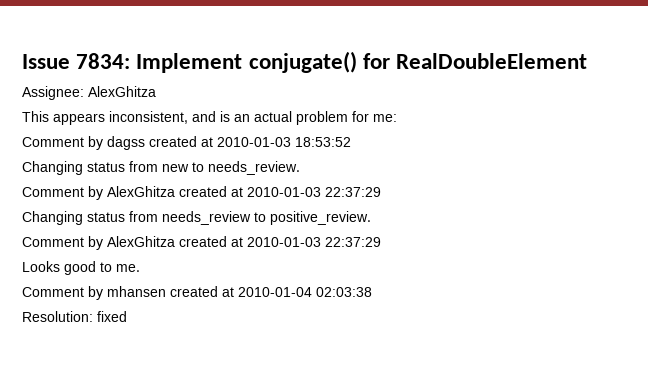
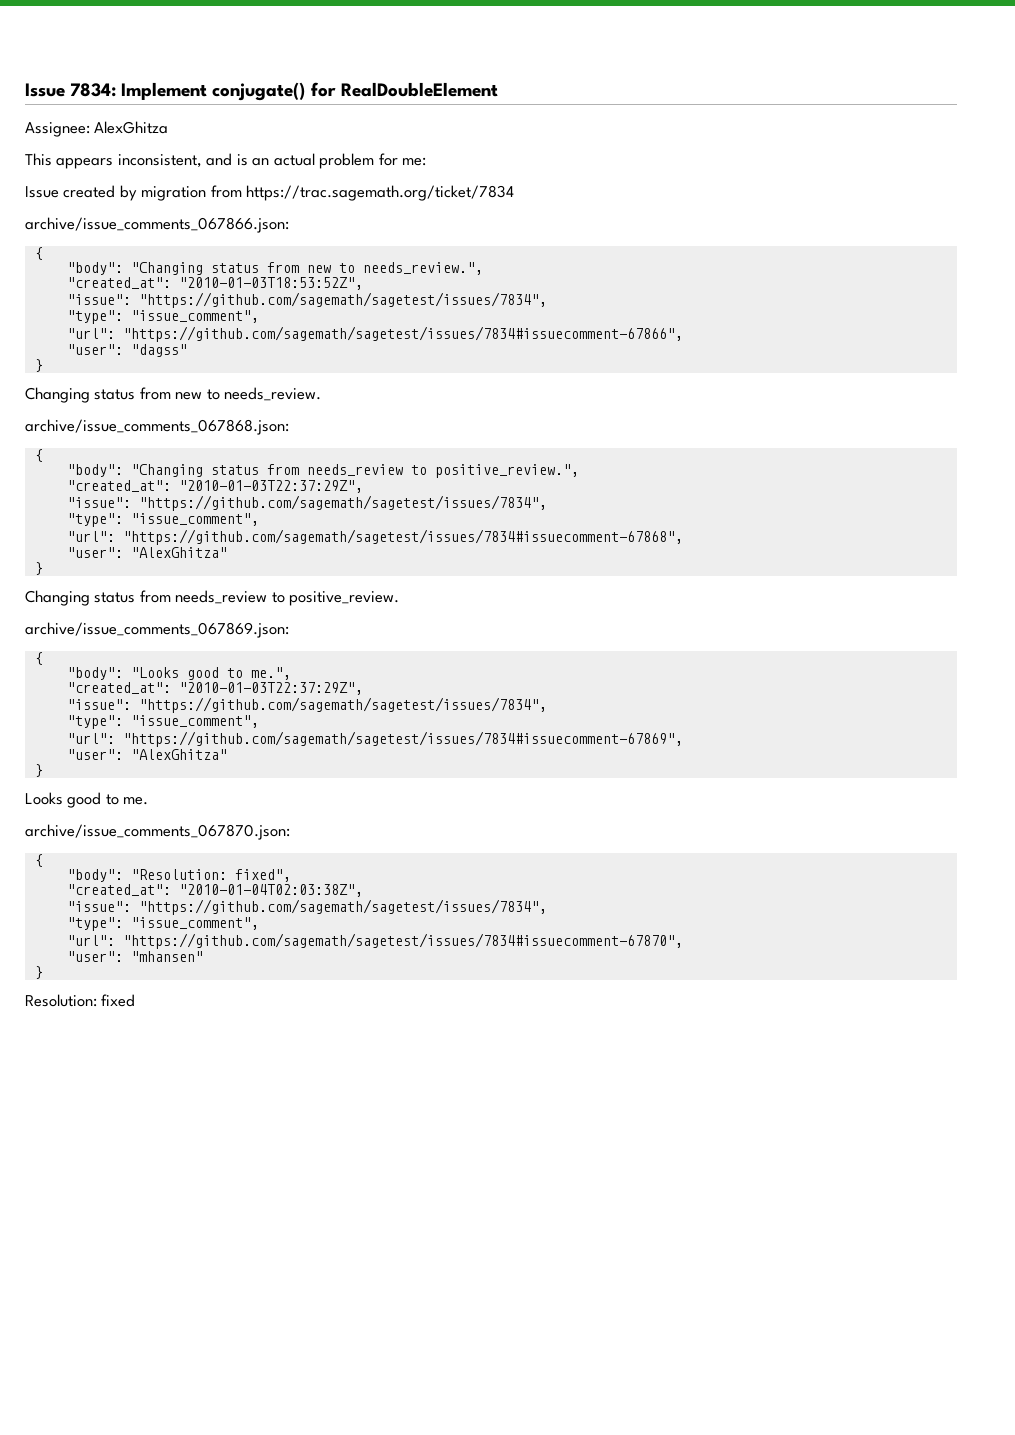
- Comment by dagss created at 2010-01-03 18:53:52
+ Issue created by migration from https://trac.sagemath.org/ticket/7834
+ archive/issue_comments_067866.json:
+ {
+ "body": "Changing status from new to needs_review.",
+ "created_at": "2010-01-03T18:53:52Z",
+ "issue": "https://github.com/sagemath/sagetest/issues/7834",
+ "type": "issue_comment",
+ "url": "https://github.com/sagemath/sagetest/issues/7834#issuecomment-67866",
+ "user": "dagss"
+ }
  Changing status from new to needs_review.
- Comment by AlexGhitza created at 2010-01-03 22:37:29
+ archive/issue_comments_067868.json:
+ {
+ "body": "Changing status from needs_review to positive_review.",
+ "created_at": "2010-01-03T22:37:29Z",
+ "issue": "https://github.com/sagemath/sagetest/issues/7834",
+ "type": "issue_comment",
+ "url": "https://github.com/sagemath/sagetest/issues/7834#issuecomment-67868",
+ "user": "AlexGhitza"
+ }
  Changing status from needs_review to positive_review.
- Comment by AlexGhitza created at 2010-01-03 22:37:29
+ archive/issue_comments_067869.json:
+ {
+ "body": "Looks good to me.",
+ "created_at": "2010-01-03T22:37:29Z",
+ "issue": "https://github.com/sagemath/sagetest/issues/7834",
+ "type": "issue_comment",
+ "url": "https://github.com/sagemath/sagetest/issues/7834#issuecomment-67869",
+ "user": "AlexGhitza"
+ }
  Looks good to me.
- Comment by mhansen created at 2010-01-04 02:03:38
+ archive/issue_comments_067870.json:
+ {
+ "body": "Resolution: fixed",
+ "created_at": "2010-01-04T02:03:38Z",
+ "issue": "https://github.com/sagemath/sagetest/issues/7834",
+ "type": "issue_comment",
+ "url": "https://github.com/sagemath/sagetest/issues/7834#issuecomment-67870",
+ "user": "mhansen"
+ }

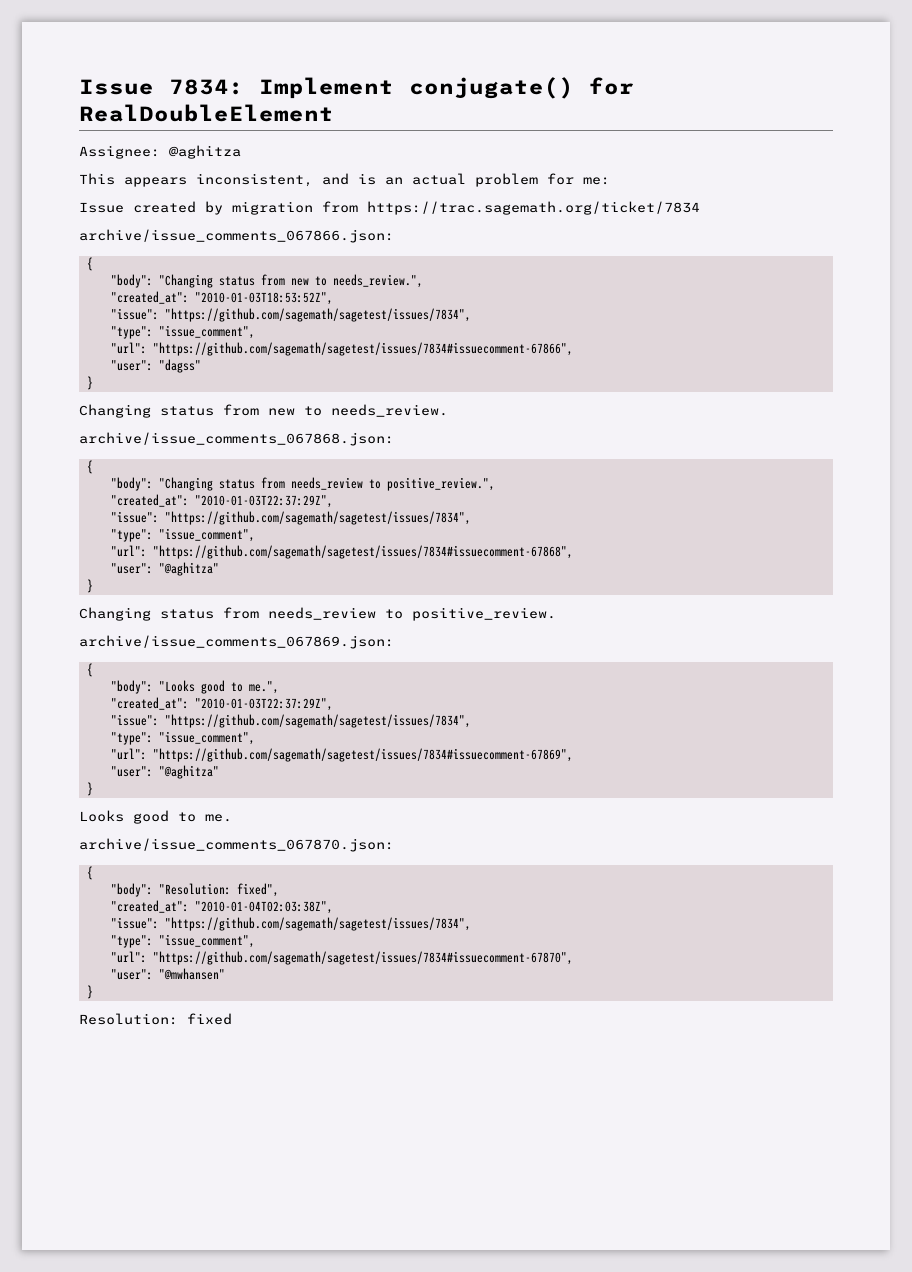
- Assignee: AlexGhitza
+ Assignee: @aghitza
  "url": "https://github.com/sagemath/sagetest/issues/7834#issuecomment-67868",
- "user": "AlexGhitza"
+ "user": "@aghitza"
  "url": "https://github.com/sagemath/sagetest/issues/7834#issuecomment-67869",
- "user": "AlexGhitza"
+ "user": "@aghitza"
- "user": "mhansen"
+ "user": "@mwhansen"

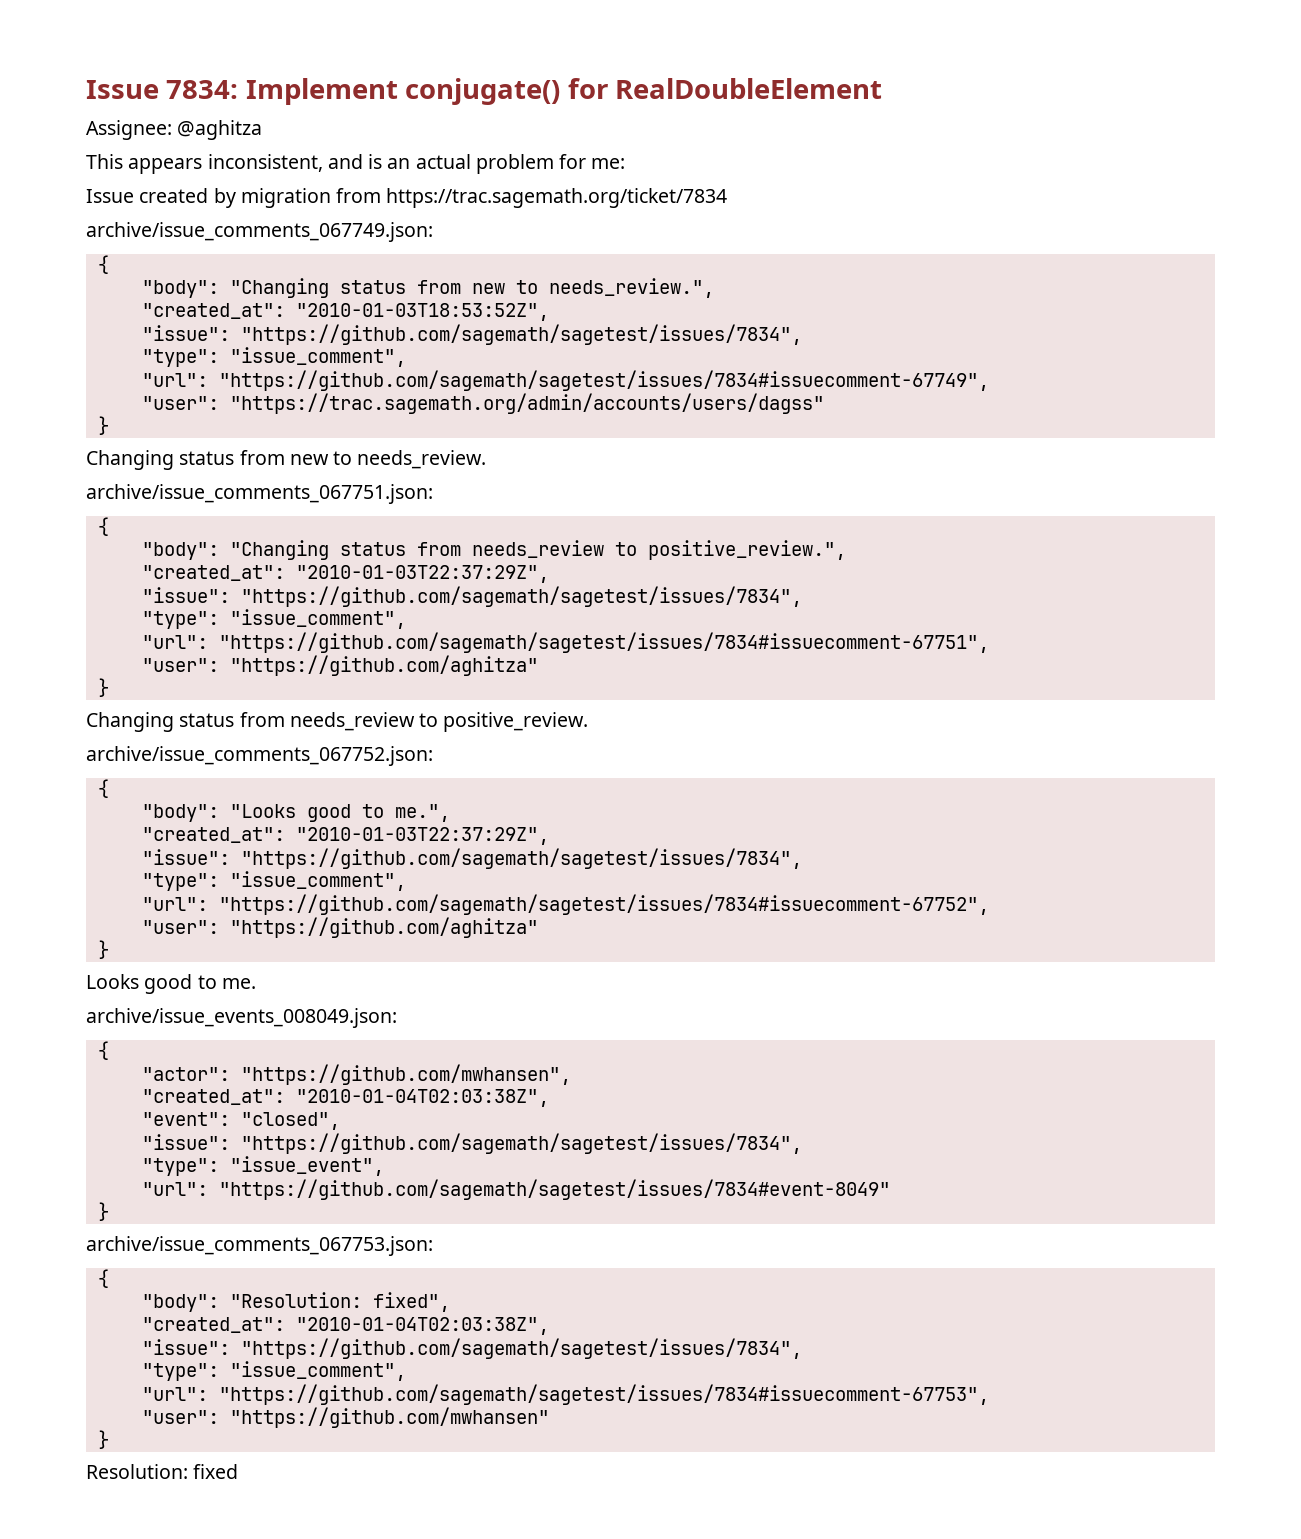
- archive/issue_comments_067866.json:
+ archive/issue_comments_067749.json:
- "url": "https://github.com/sagemath/sagetest/issues/7834#issuecomment-67866",
- "user": "dagss"
+ "url": "https://github.com/sagemath/sagetest/issues/7834#issuecomment-67749",
+ "user": "https://trac.sagemath.org/admin/accounts/users/dagss"
- archive/issue_comments_067868.json:
+ archive/issue_comments_067751.json:
- "url": "https://github.com/sagemath/sagetest/issues/7834#issuecomment-67868",
- "user": "@aghitza"
+ "url": "https://github.com/sagemath/sagetest/issues/7834#issuecomment-67751",
+ "user": "https://github.com/aghitza"
- archive/issue_comments_067869.json:
+ archive/issue_comments_067752.json:
- "url": "https://github.com/sagemath/sagetest/issues/7834#issuecomment-67869",
- "user": "@aghitza"
+ "url": "https://github.com/sagemath/sagetest/issues/7834#issuecomment-67752",
+ "user": "https://github.com/aghitza"
- archive/issue_comments_067870.json:
+ archive/issue_events_008049.json:
+ {
+ "actor": "https://github.com/mwhansen",
+ "created_at": "2010-01-04T02:03:38Z",
+ "event": "closed",
+ "issue": "https://github.com/sagemath/sagetest/issues/7834",
+ "type": "issue_event",
+ "url": "https://github.com/sagemath/sagetest/issues/7834#event-8049"
+ }
+ archive/issue_comments_067753.json:
- "url": "https://github.com/sagemath/sagetest/issues/7834#issuecomment-67870",
- "user": "@mwhansen"
+ "url": "https://github.com/sagemath/sagetest/issues/7834#issuecomment-67753",
+ "user": "https://github.com/mwhansen"

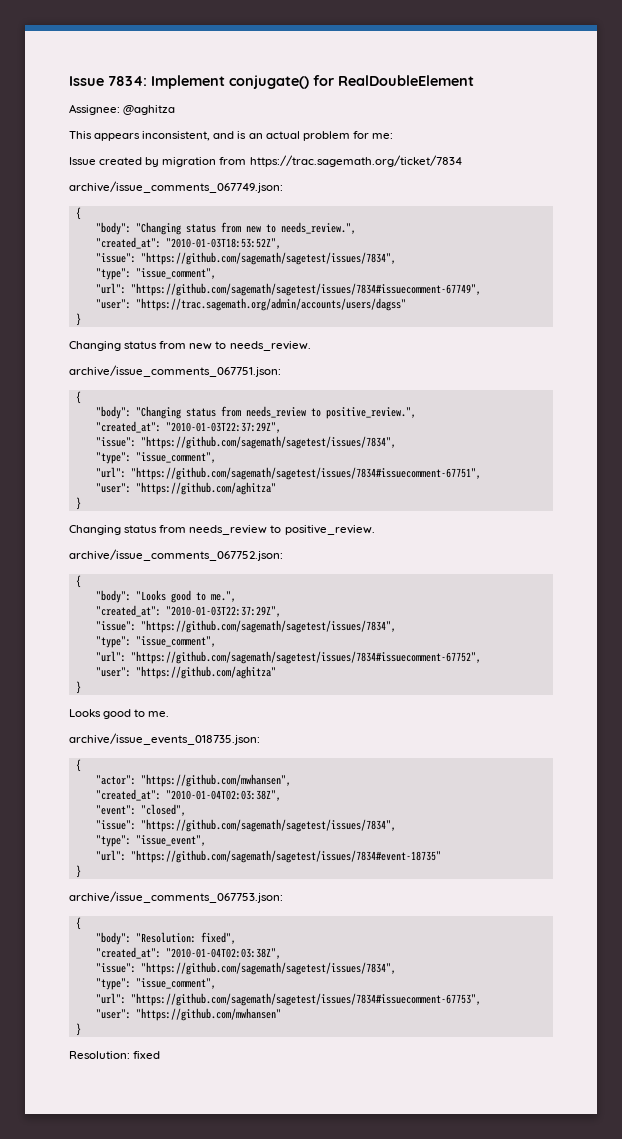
- archive/issue_events_008049.json:
+ archive/issue_events_018735.json:
- "url": "https://github.com/sagemath/sagetest/issues/7834#event-8049"
+ "url": "https://github.com/sagemath/sagetest/issues/7834#event-18735"

